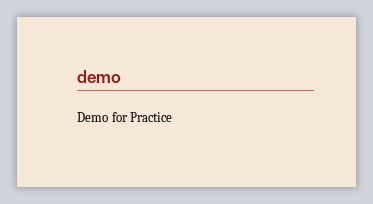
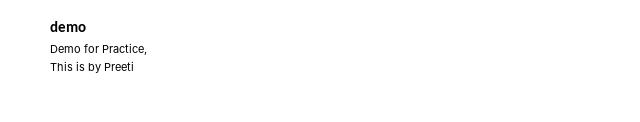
- Demo for Practice
+ Demo for Practice,
+ This is by Preeti

